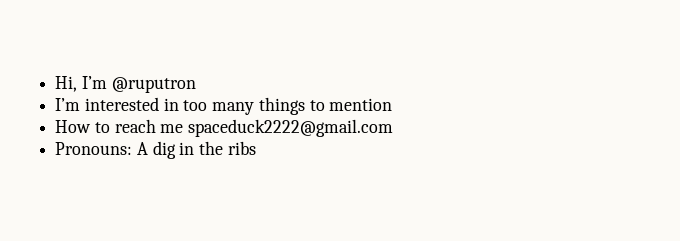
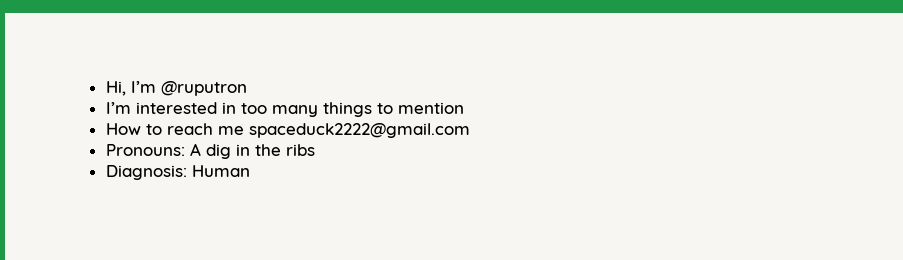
+ Diagnosis: Human

